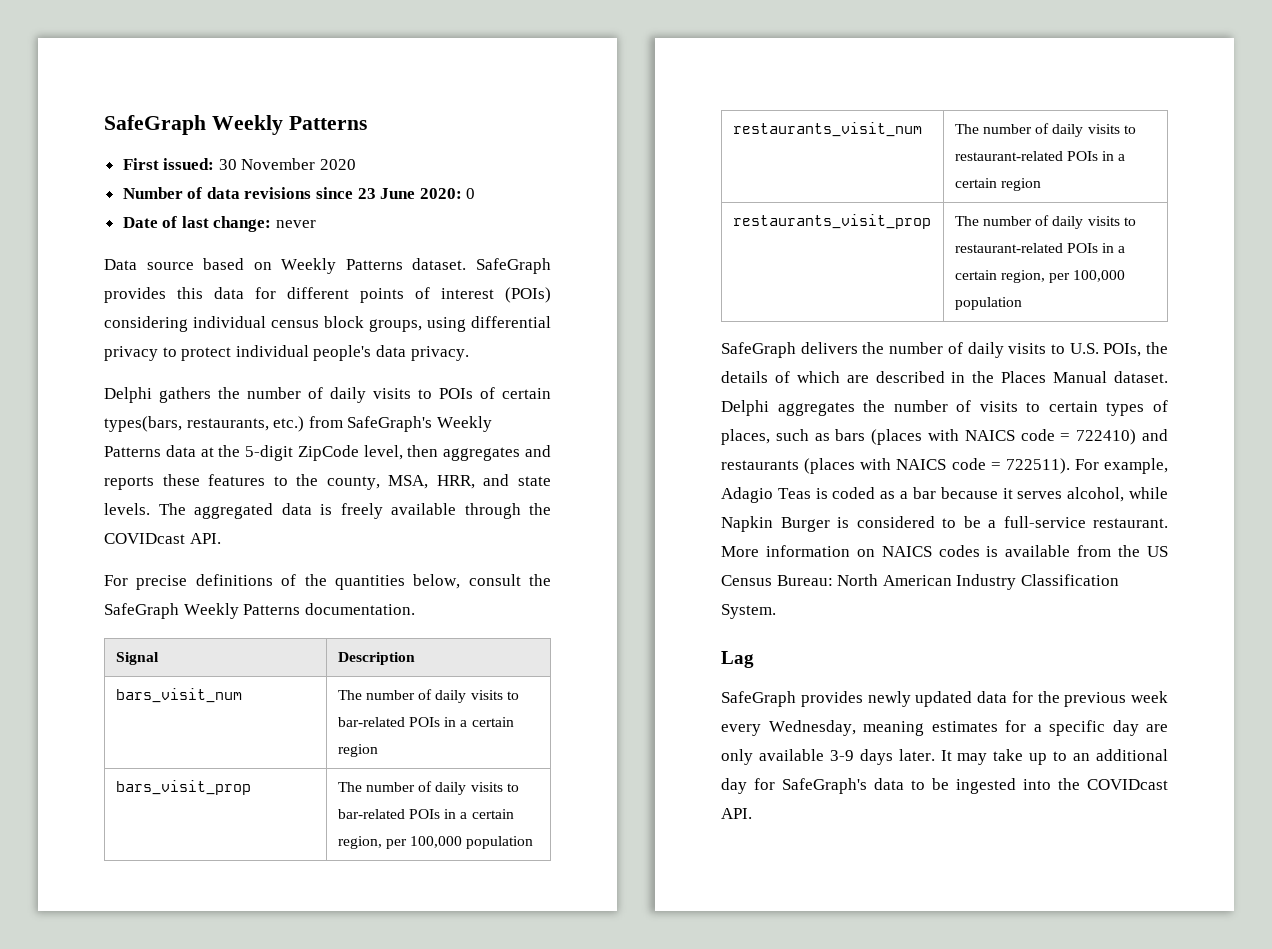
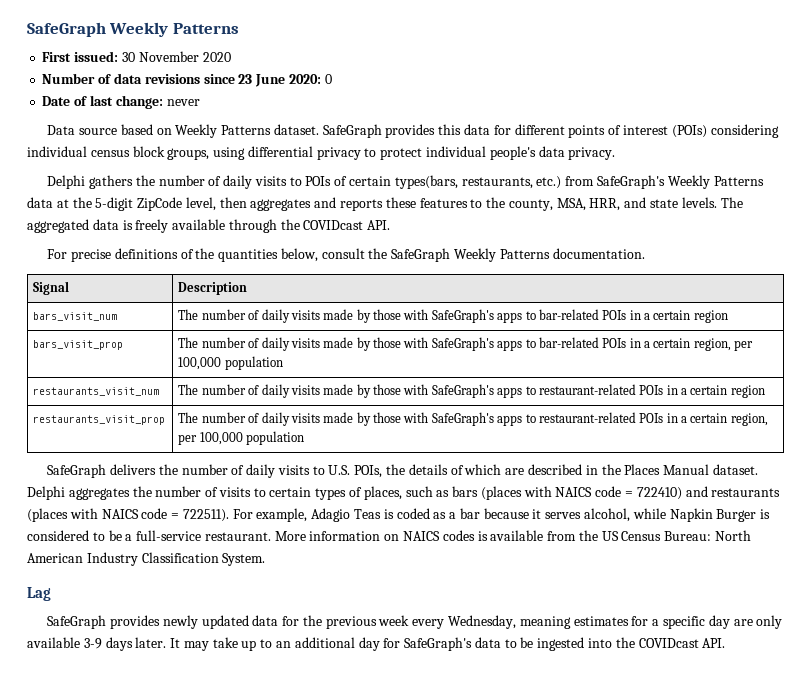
- bars_visit_num | The number of daily visits to bar-related POIs in a certain region
+ bars_visit_num | The number of daily visits made by those with SafeGraph's apps to bar-related POIs in a certain region
- bars_visit_prop | The number of daily visits to bar-related POIs in a certain region, per 100,000 population
+ bars_visit_prop | The number of daily visits made by those with SafeGraph's apps to bar-related POIs in a certain region, per 100,000 population
- restaurants_visit_num | The number of daily visits to restaurant-related POIs in a certain region
+ restaurants_visit_num | The number of daily visits made by those with SafeGraph's apps to restaurant-related POIs in a certain region
- restaurants_visit_prop | The number of daily visits to restaurant-related POIs in a certain region, per 100,000 population
+ restaurants_visit_prop | The number of daily visits made by those with SafeGraph's apps to restaurant-related POIs in a certain region, per 100,000 population

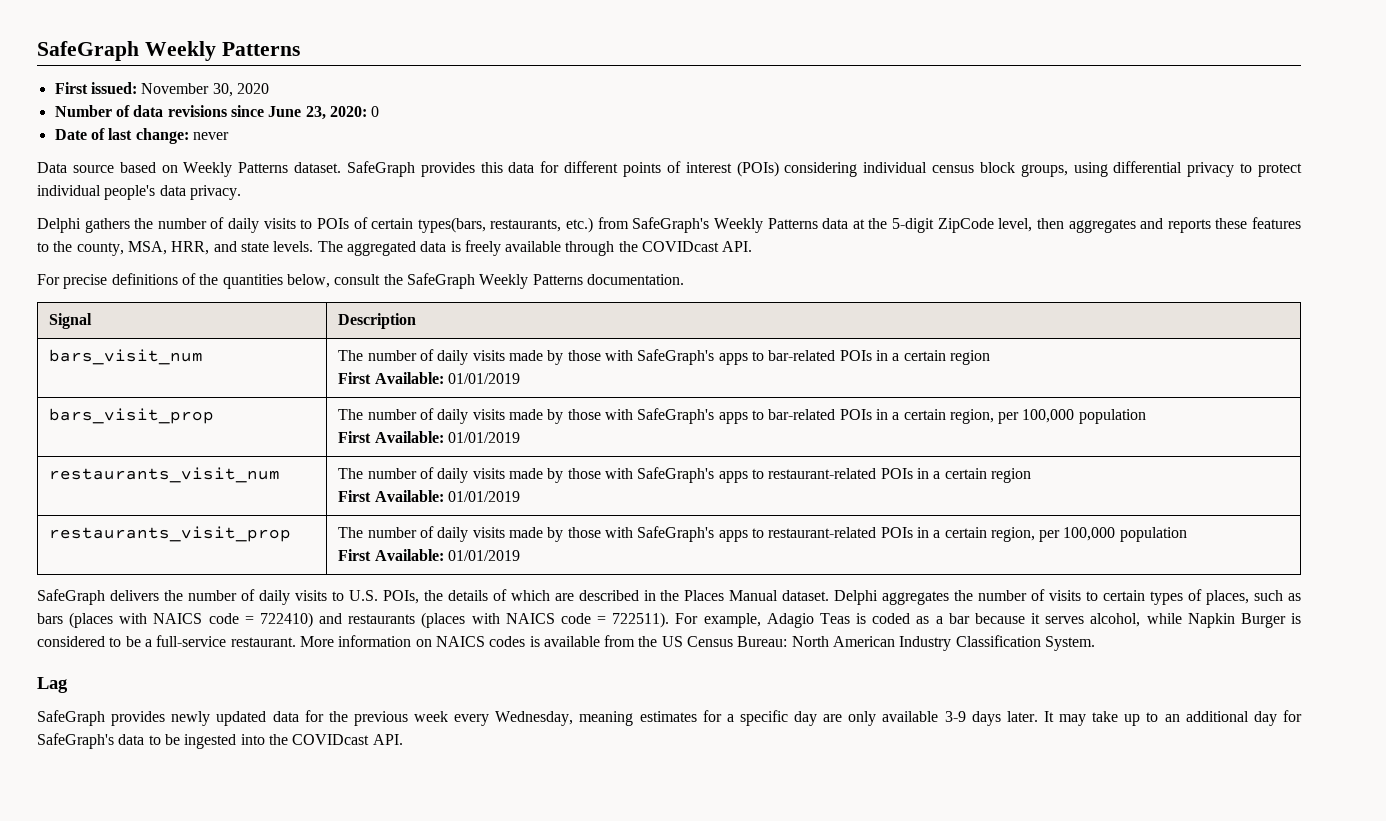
- First issued: 30 November 2020
+ First issued: November 30, 2020
- Number of data revisions since 23 June 2020: 0
+ Number of data revisions since June 23, 2020: 0
  bars_visit_num | The number of daily visits made by those with SafeGraph's apps to bar-related POIs in a certain region
+ First Available: 01/01/2019
  bars_visit_prop | The number of daily visits made by those with SafeGraph's apps to bar-related POIs in a certain region, per 100,000 population
+ First Available: 01/01/2019
  restaurants_visit_num | The number of daily visits made by those with SafeGraph's apps to restaurant-related POIs in a certain region
+ First Available: 01/01/2019
  restaurants_visit_prop | The number of daily visits made by those with SafeGraph's apps to restaurant-related POIs in a certain region, per 100,000 population
+ First Available: 01/01/2019

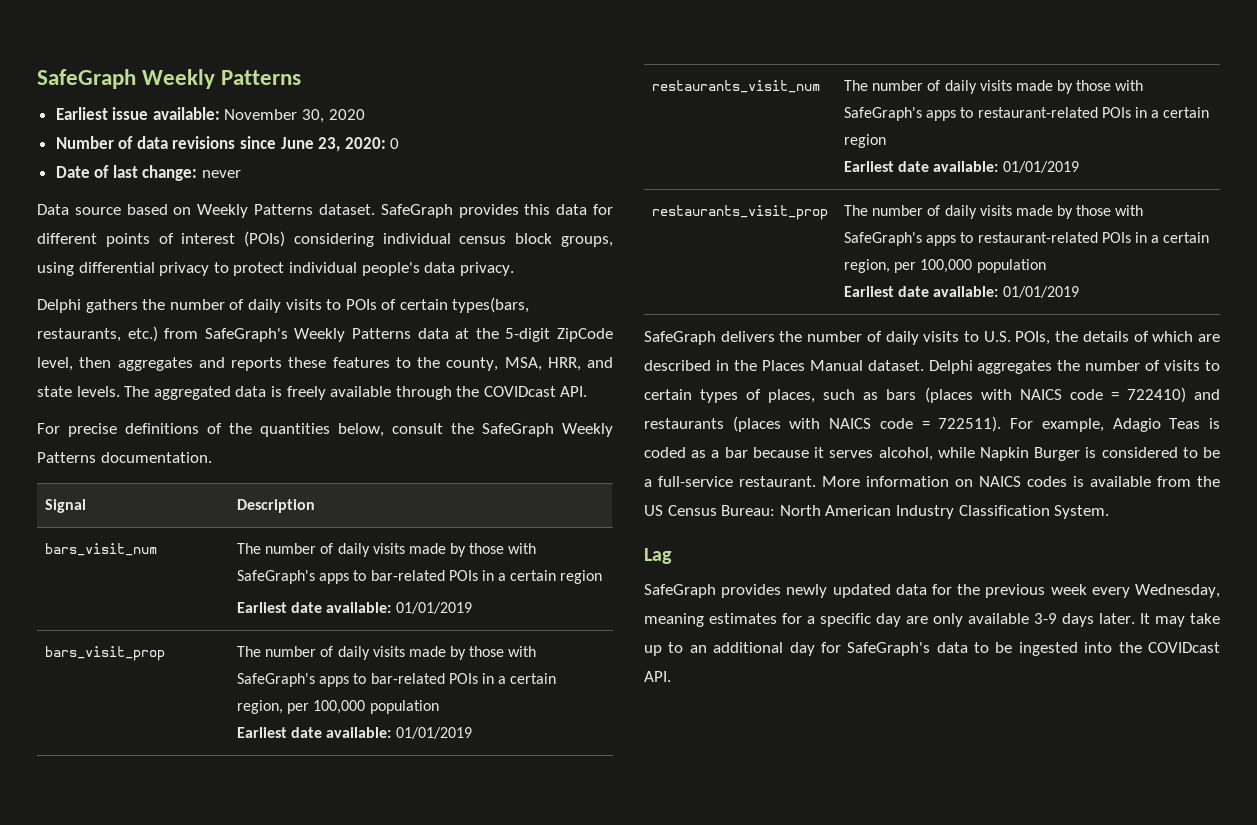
- First issued: November 30, 2020
+ Earliest issue available: November 30, 2020
  bars_visit_num | The number of daily visits made by those with SafeGraph's apps to bar-related POIs in a certain region
- First Available: 01/01/2019
+ Earliest date available: 01/01/2019
  bars_visit_prop | The number of daily visits made by those with SafeGraph's apps to bar-related POIs in a certain region, per 100,000 population
- First Available: 01/01/2019
+ Earliest date available: 01/01/2019
  restaurants_visit_num | The number of daily visits made by those with SafeGraph's apps to restaurant-related POIs in a certain region
- First Available: 01/01/2019
+ Earliest date available: 01/01/2019
  restaurants_visit_prop | The number of daily visits made by those with SafeGraph's apps to restaurant-related POIs in a certain region, per 100,000 population
- First Available: 01/01/2019
+ Earliest date available: 01/01/2019

